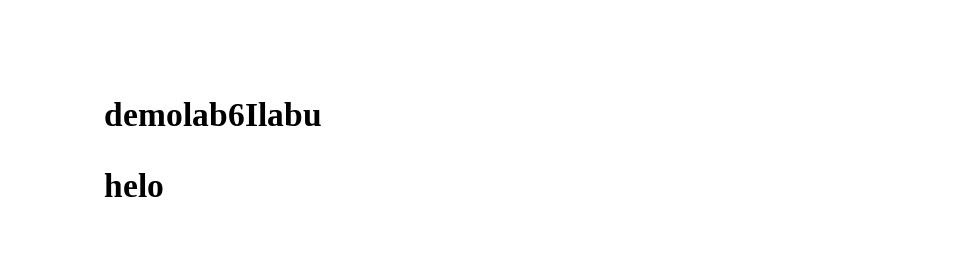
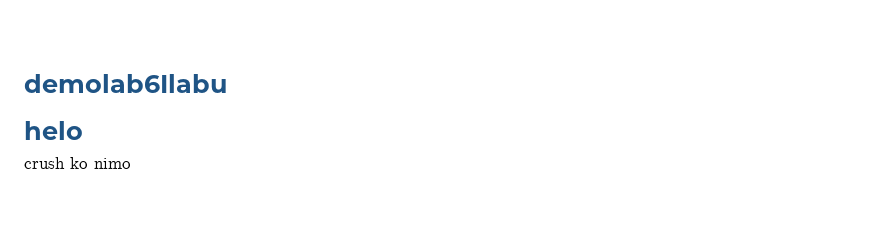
+ crush ko nimo

